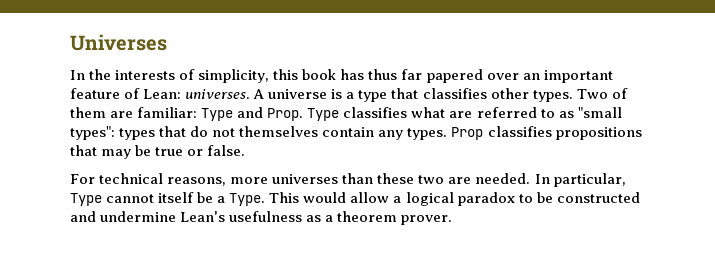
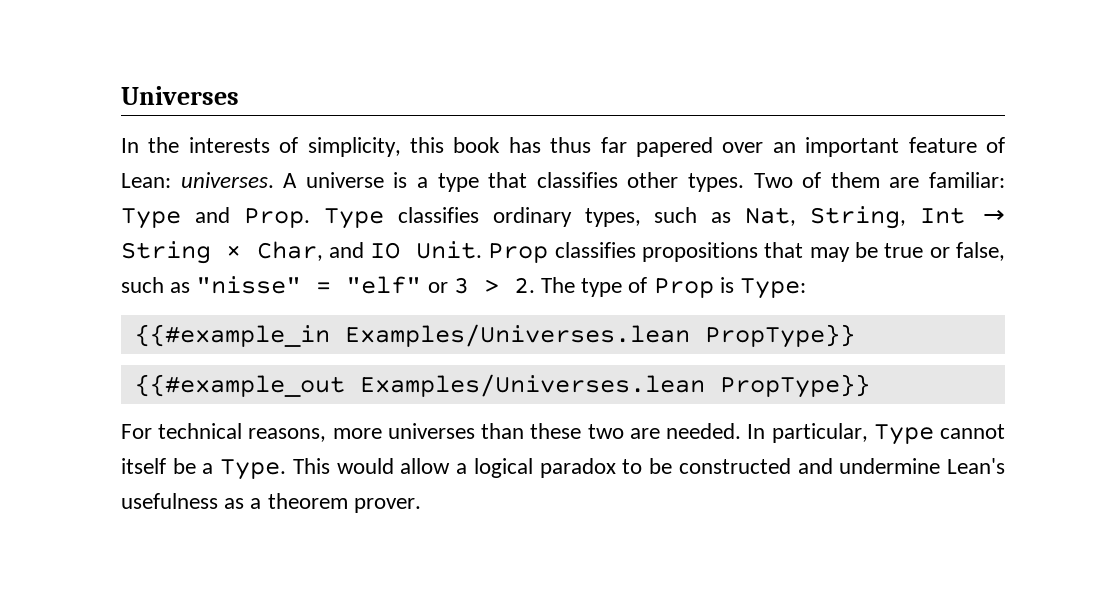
- Type classifies what are referred to as "small types": types that do not themselves contain any types.
+ Type classifies ordinary types, such as Nat, String, Int → String × Char, and IO Unit.
- Prop classifies propositions that may be true or false.
+ Prop classifies propositions that may be true or false, such as "nisse" = "elf" or 3 > 2. The type of Prop is Type:
+ {{#example_in Examples/Universes.lean PropType}}
+ {{#example_out Examples/Universes.lean PropType}}

